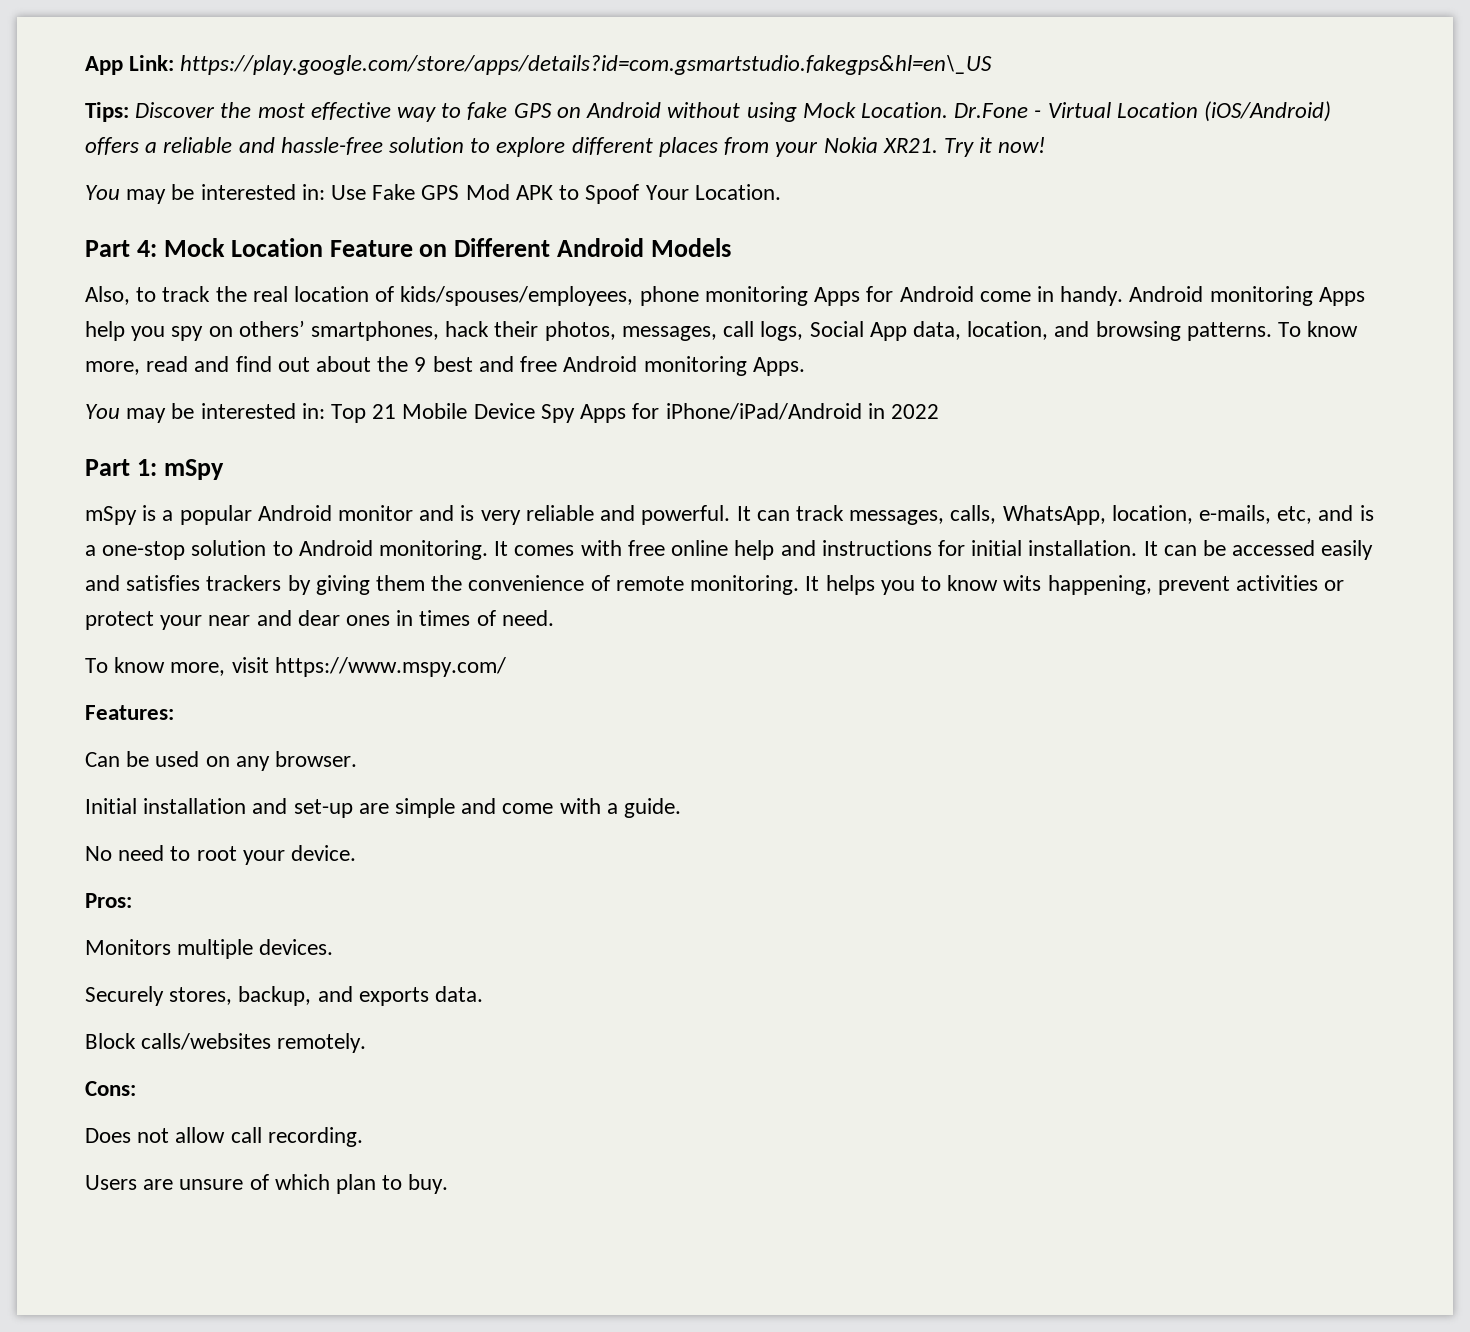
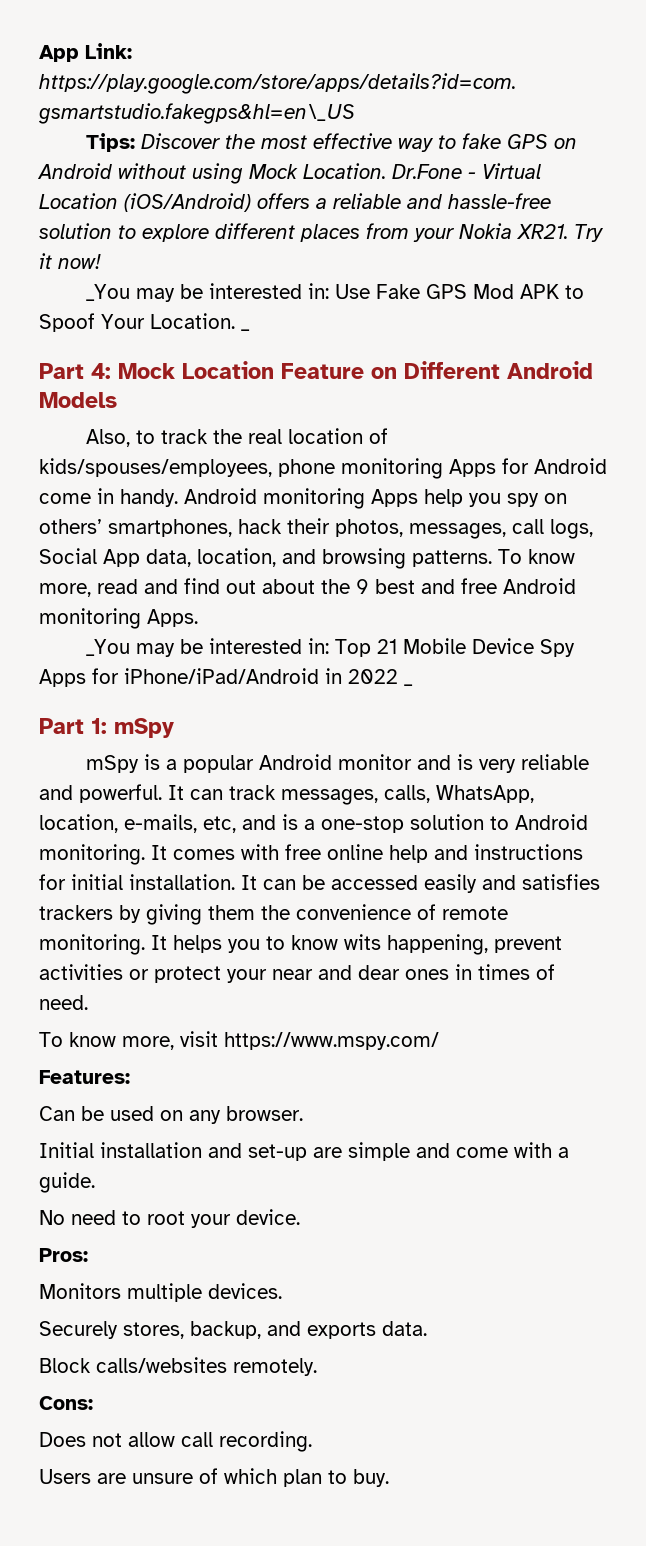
- You may be interested in: Use Fake GPS Mod APK to Spoof Your Location.
+ _You may be interested in: Use Fake GPS Mod APK to Spoof Your Location. _
- You may be interested in: Top 21 Mobile Device Spy Apps for iPhone/iPad/Android in 2022
+ _You may be interested in: Top 21 Mobile Device Spy Apps for iPhone/iPad/Android in 2022 _

